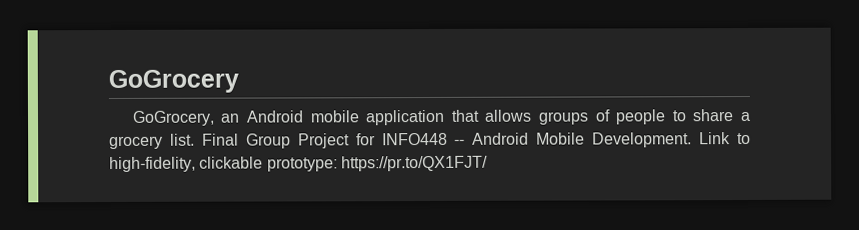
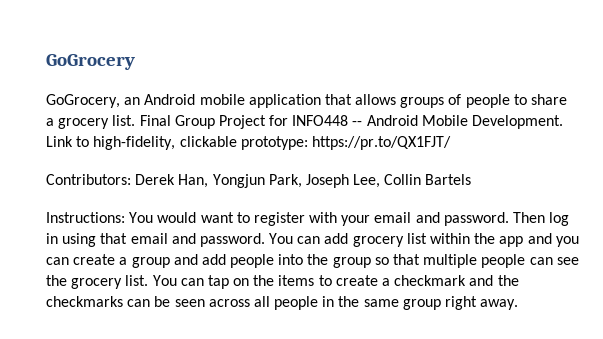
+ Contributors: Derek Han, Yongjun Park, Joseph Lee, Collin Bartels
+ Instructions: You would want to register with your email and password. Then log in using that email and password. You can add grocery list within the app and you can create a group and add people into the group so that multiple people can see the grocery list. You can tap on the items to create a checkmark and the checkmarks can be seen across all people in the same group right away.

